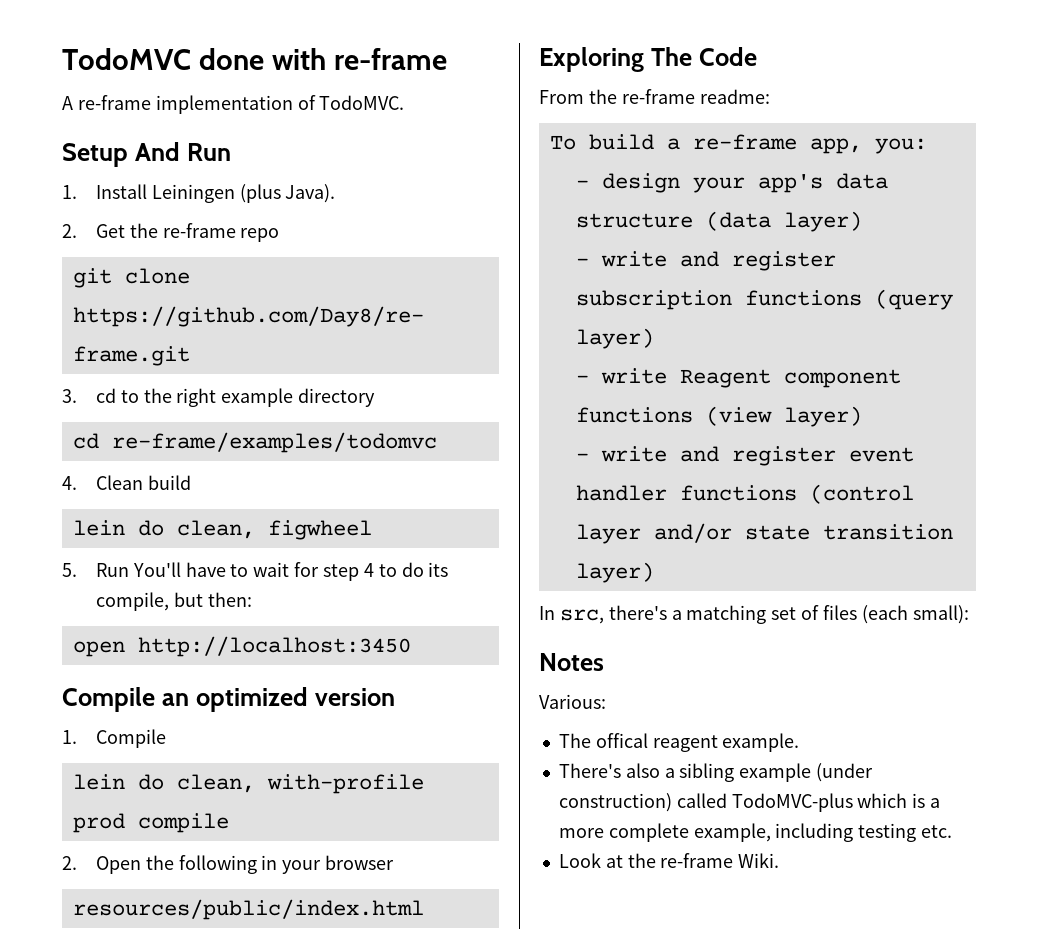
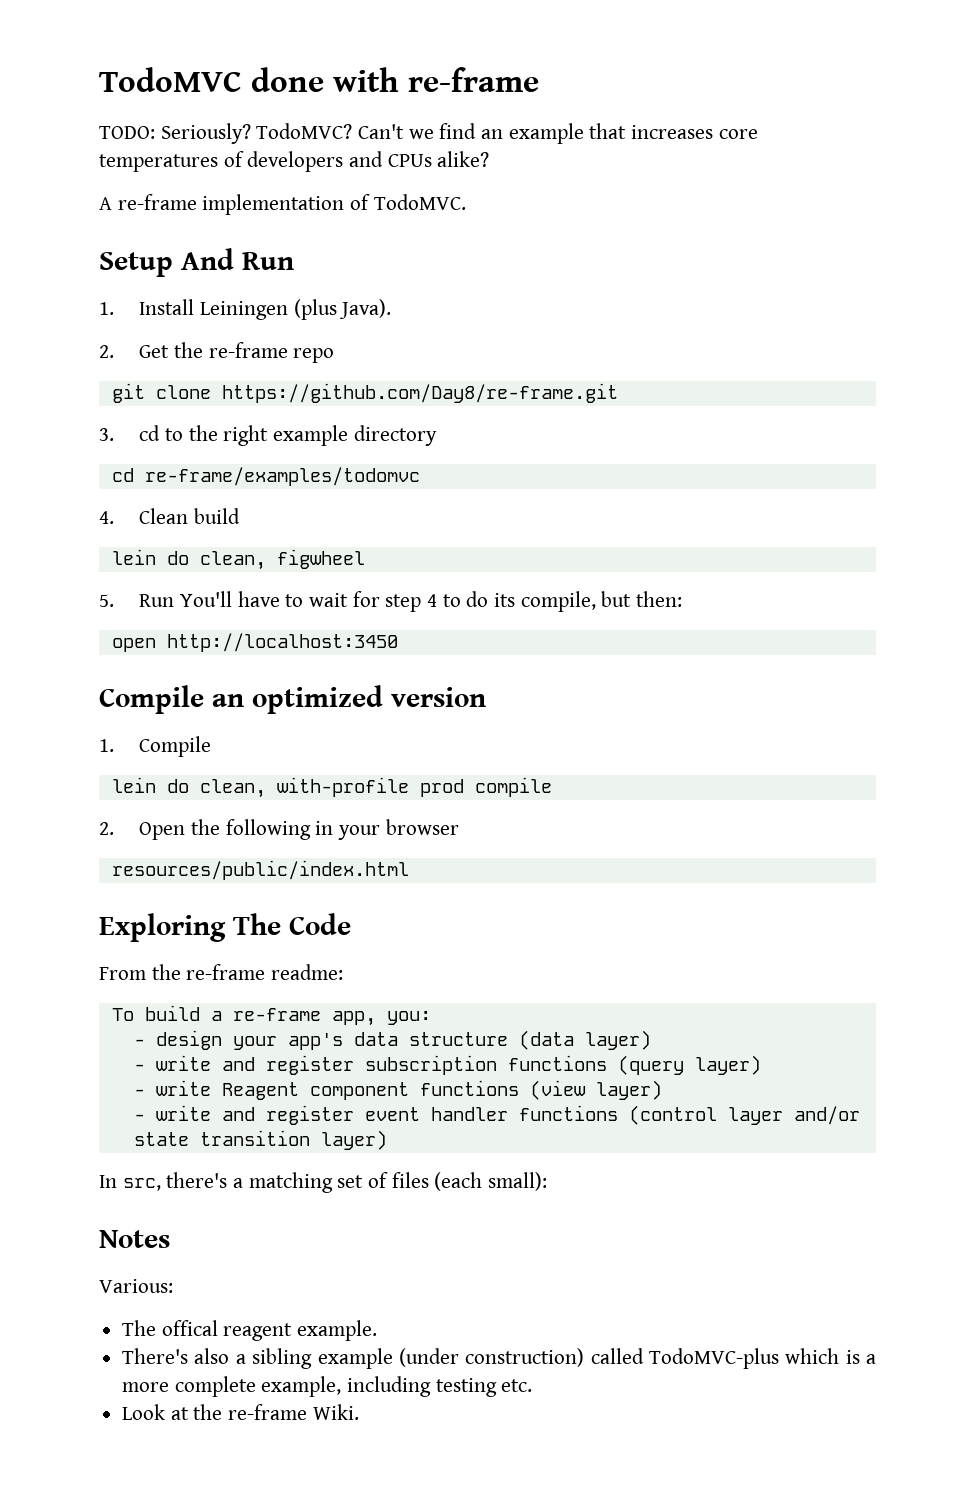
+ TODO: Seriously? TodoMVC? Can't we find an example that increases core temperatures of developers and CPUs alike?

